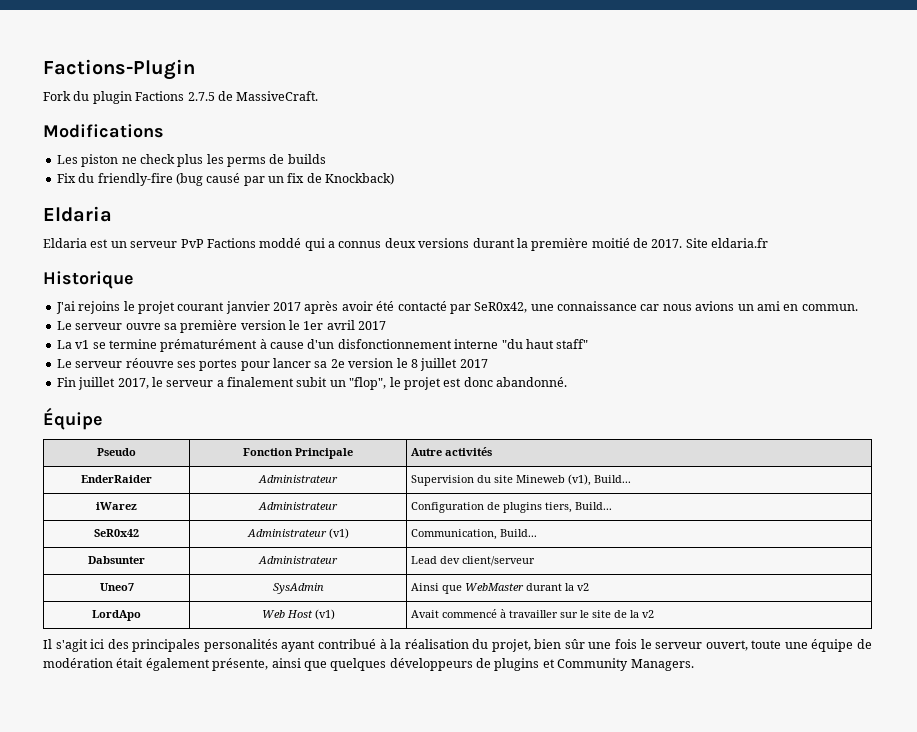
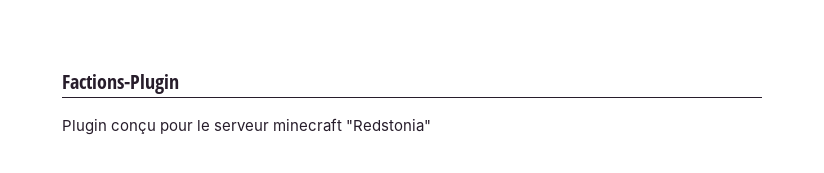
- Fork du plugin Factions 2.7.5 de MassiveCraft.
- Modifications
- Les piston ne check plus les perms de builds
- Fix du friendly-fire (bug causé par un fix de Knockback)
- Eldaria
- Eldaria est un serveur PvP Factions moddé qui a connus deux versions durant la première moitié de 2017. Site eldaria.fr
- Historique
- J'ai rejoins le projet courant janvier 2017 après avoir été contacté par SeR0x42, une connaissance car nous avions un ami en commun.
- Le serveur ouvre sa première version le 1er avril 2017
- La v1 se termine prématurément à cause d'un disfonctionnement interne "du haut staff"
- Le serveur réouvre ses portes pour lancer sa 2e version le 8 juillet 2017
- Fin juillet 2017, le serveur a finalement subit un "flop", le projet est donc abandonné.
- Équipe
- Pseudo | Fonction Principale | Autre activités
- EnderRaider | Administrateur | Supervision du site Mineweb (v1), Build...
- iWarez | Administrateur | Configuration de plugins tiers, Build...
- SeR0x42 | Administrateur (v1) | Communication, Build...
- Dabsunter | Administrateur | Lead dev client/serveur
- Uneo7 | SysAdmin | Ainsi que WebMaster durant la v2
- LordApo | Web Host (v1) | Avait commencé à travailler sur le site de la v2
- Il s'agit ici des principales personalités ayant contribué à la réalisation du projet, bien sûr une fois le serveur ouvert, toute une équipe de modération était également présente, ainsi que quelques développeurs de plugins et Community Managers.
+ Plugin conçu pour le serveur minecraft "Redstonia"

